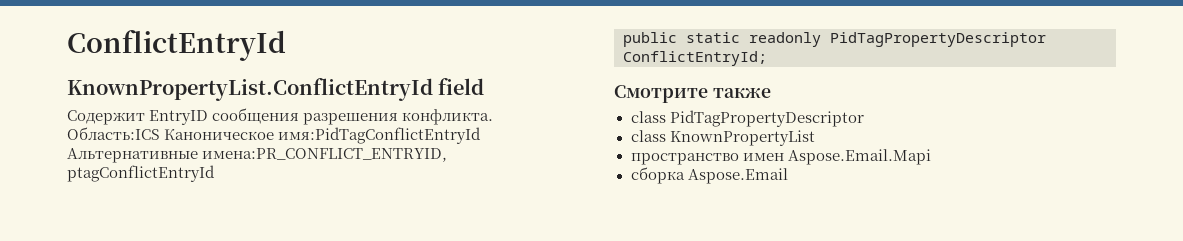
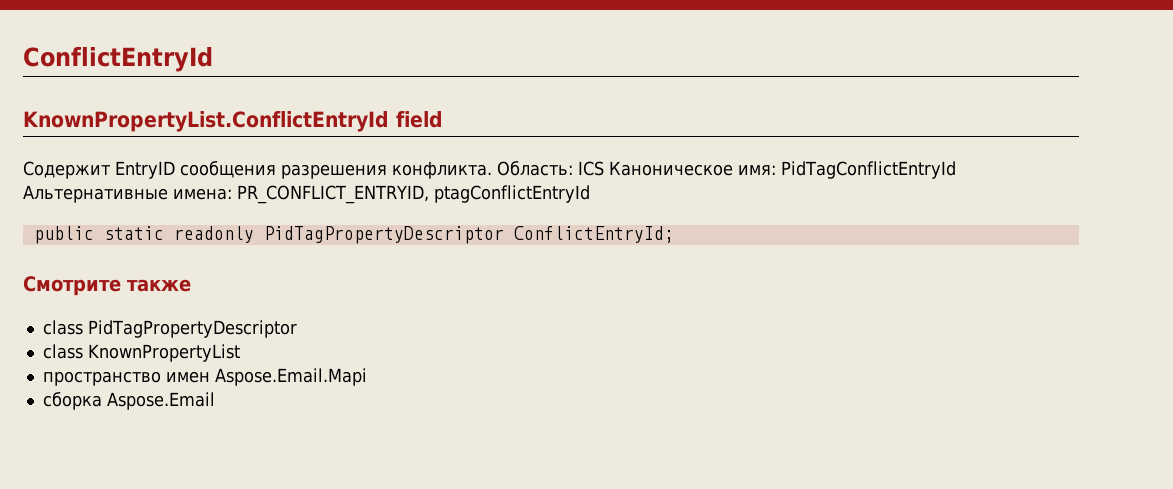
- Область:ICS Каноническое имя:PidTagConflictEntryId Альтернативные имена:PR_CONFLICT_ENTRYID, ptagConflictEntryId
+ Область: ICS Каноническое имя: PidTagConflictEntryId Альтернативные имена: PR_CONFLICT_ENTRYID, ptagConflictEntryId

